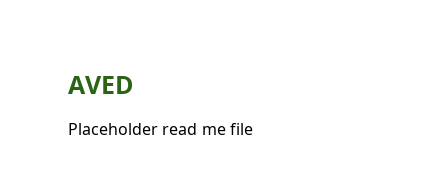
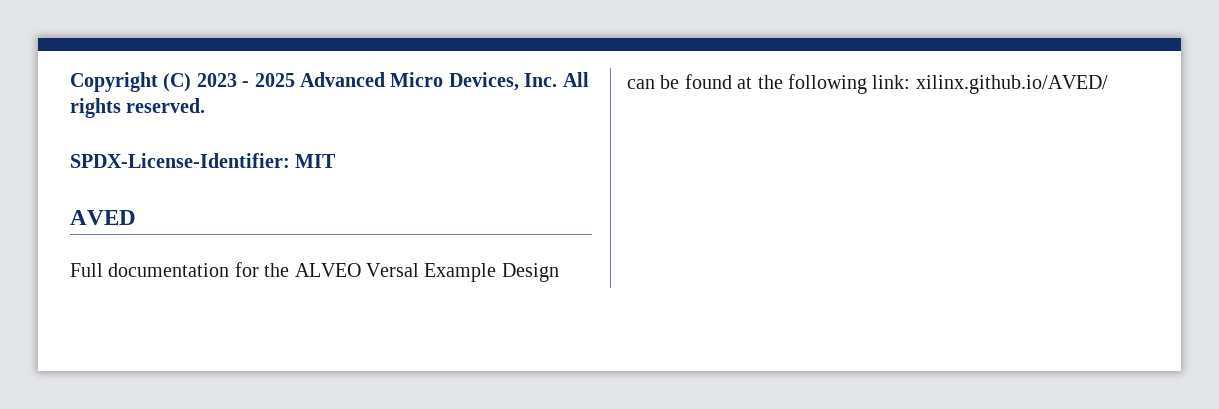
+ Copyright (C) 2023 - 2025 Advanced Micro Devices, Inc. All rights reserved.
+ SPDX-License-Identifier: MIT
  AVED
- Placeholder read me file
+ Full documentation for the ALVEO Versal Example Design can be found at the following link: xilinx.github.io/AVED/

